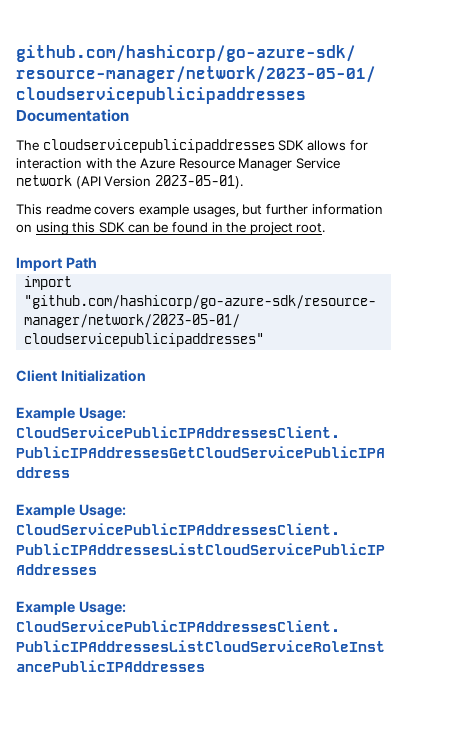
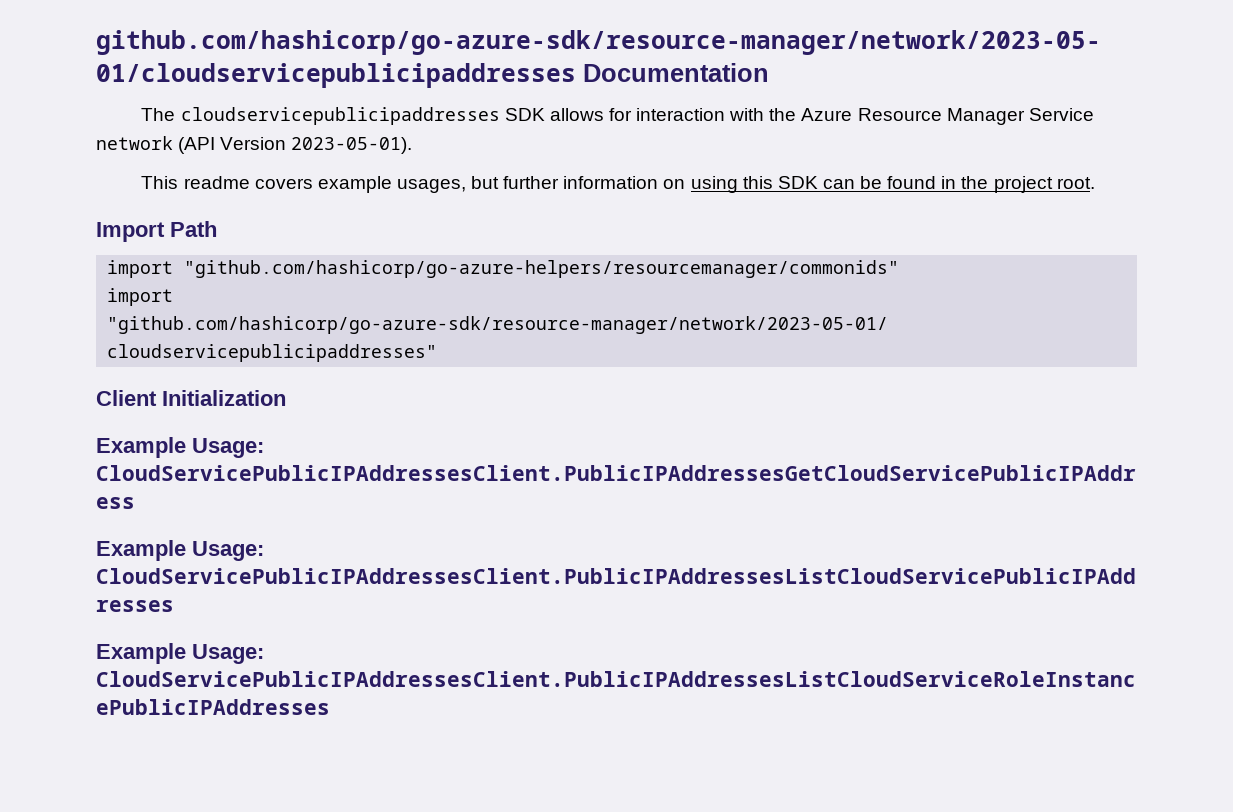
+ import "github.com/hashicorp/go-azure-helpers/resourcemanager/commonids"

